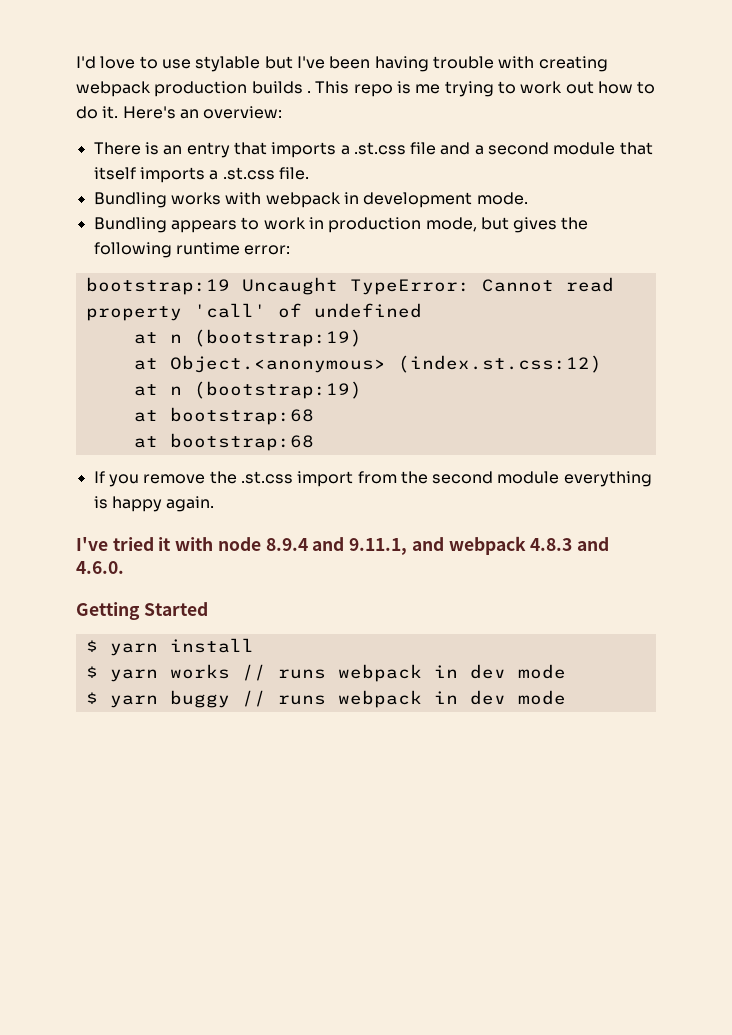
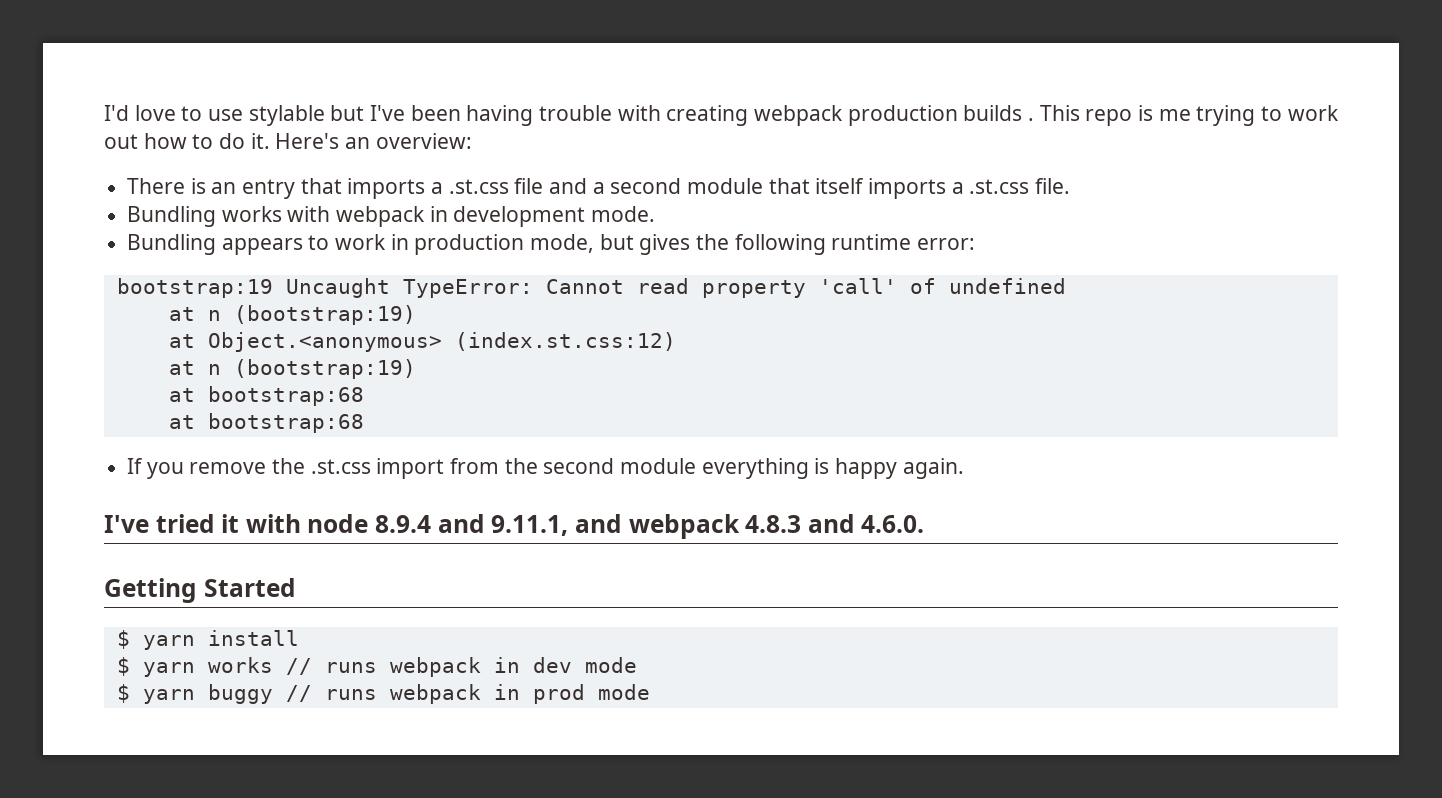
- $ yarn buggy // runs webpack in dev mode
+ $ yarn buggy // runs webpack in prod mode

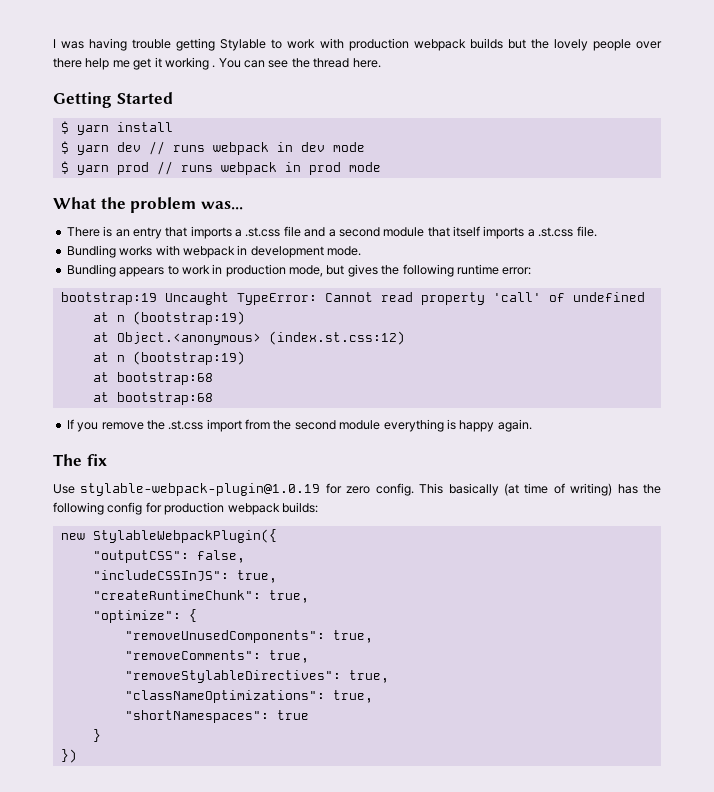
- I'd love to use stylable but I've been having trouble with creating webpack production builds . This repo is me trying to work out how to do it. Here's an overview:
+ I was having trouble getting Stylable to work with production webpack builds but the lovely people over there help me get it working . You can see the thread here.
+ Getting Started
+ $ yarn install
+ $ yarn dev // runs webpack in dev mode
+ $ yarn prod // runs webpack in prod mode
+ What the problem was...
- I've tried it with node 8.9.4 and 9.11.1, and webpack 4.8.3 and 4.6.0.
- Getting Started
- $ yarn install
- $ yarn works // runs webpack in dev mode
- $ yarn buggy // runs webpack in prod mode
+ The fix
+ Use stylable-webpack-plugin@1.0.19 for zero config. This basically (at time of writing) has the following config for production webpack builds:
+ new StylableWebpackPlugin({
+ "outputCSS": false,
+ "includeCSSInJS": true,
+ "createRuntimeChunk": true,
+ "optimize": {
+ "removeUnusedComponents": true,
+ "removeComments": true,
+ "removeStylableDirectives": true,
+ "classNameOptimizations": true,
+ "shortNamespaces": true
+ }
+ })

